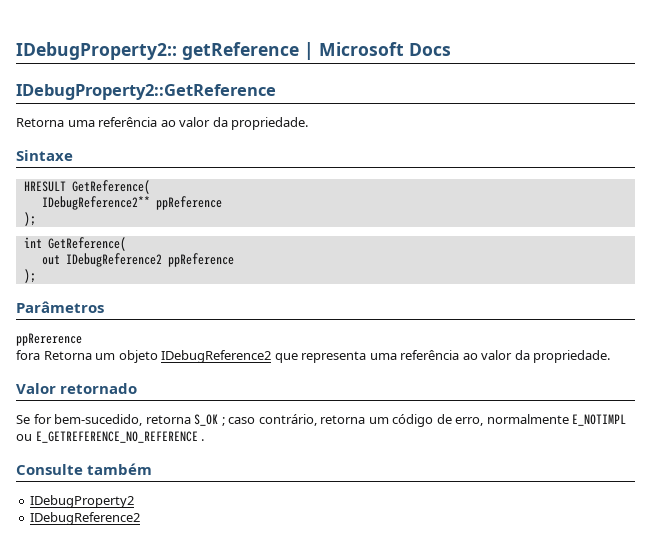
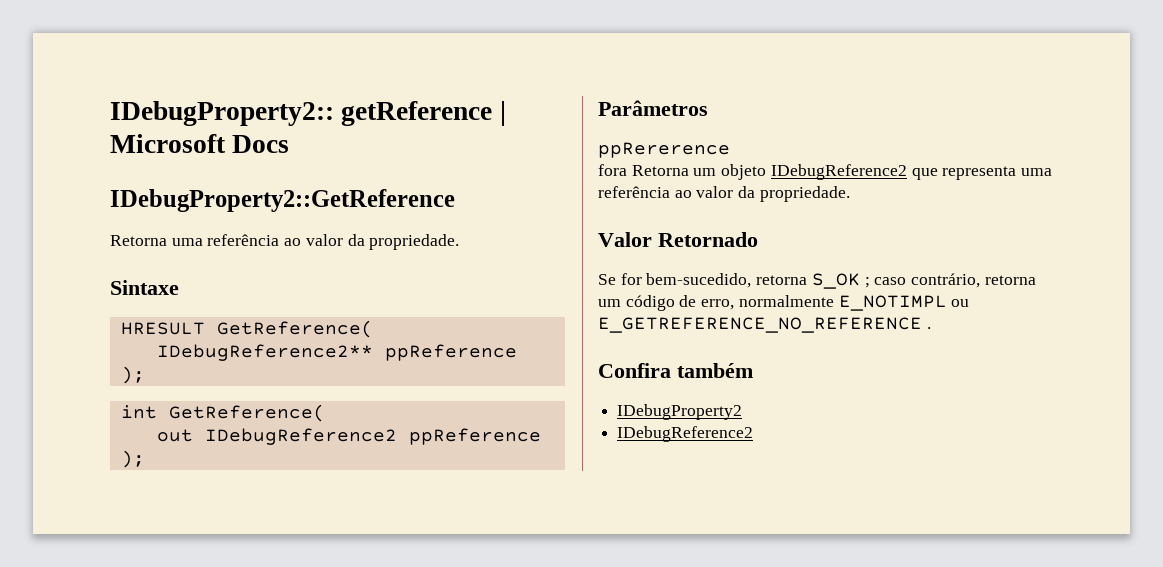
- Valor retornado
+ Valor Retornado
- Consulte também
+ Confira também

